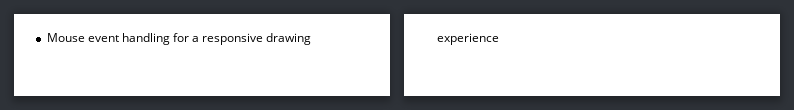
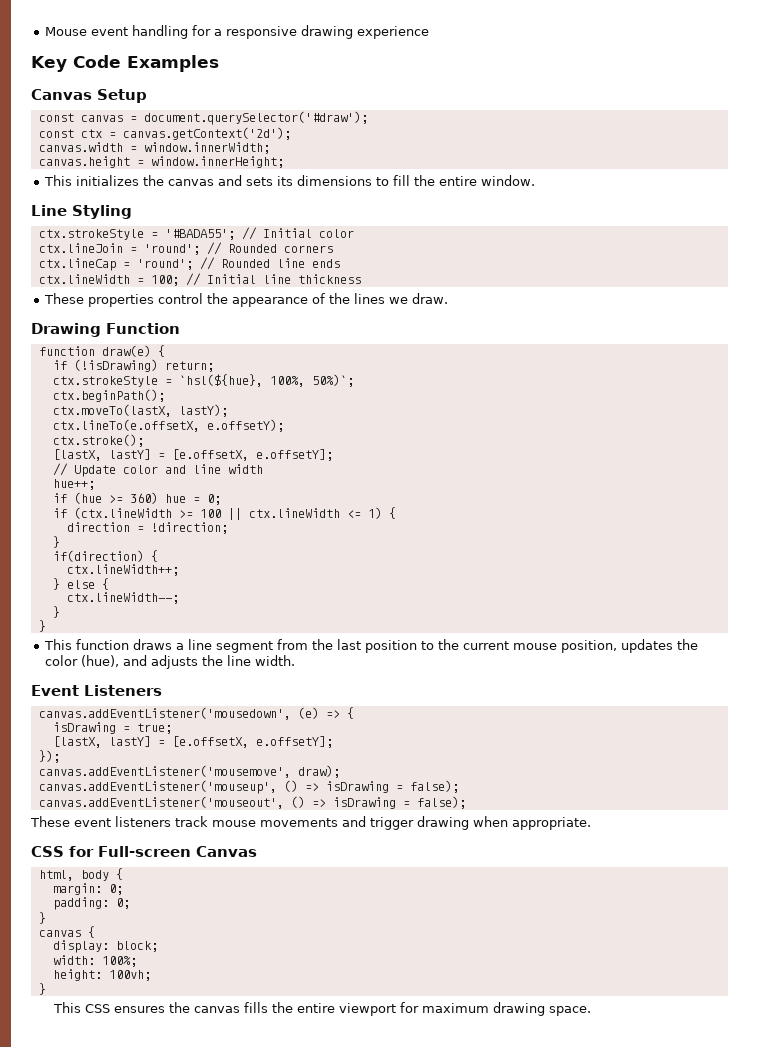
+ Key Code Examples
+ Canvas Setup
+ const canvas = document.querySelector('#draw');
+ const ctx = canvas.getContext('2d');
+ canvas.width = window.innerWidth;
+ canvas.height = window.innerHeight;
+ This initializes the canvas and sets its dimensions to fill the entire window.
+ Line Styling
+ ctx.strokeStyle = '#BADA55'; // Initial color
+ ctx.lineJoin = 'round'; // Rounded corners
+ ctx.lineCap = 'round'; // Rounded line ends
+ ctx.lineWidth = 100; // Initial line thickness
+ These properties control the appearance of the lines we draw.
+ Drawing Function
+ function draw(e) {
+ if (!isDrawing) return;
+ ctx.strokeStyle = `hsl(${hue}, 100%, 50%)`;
+ ctx.beginPath();
+ ctx.moveTo(lastX, lastY);
+ ctx.lineTo(e.offsetX, e.offsetY);
+ ctx.stroke();
+ [lastX, lastY] = [e.offsetX, e.offsetY];
+ // Update color and line width
+ hue++;
+ if (hue >= 360) hue = 0;
+ if (ctx.lineWidth >= 100 || ctx.lineWidth <= 1) {
+ direction = !direction;
+ }
+ if(direction) {
+ ctx.lineWidth++;
+ } else {
+ ctx.lineWidth--;
+ }
+ }
+ This function draws a line segment from the last position to the current mouse position, updates the color (hue), and adjusts the line width.
+ Event Listeners
+ canvas.addEventListener('mousedown', (e) => {
+ isDrawing = true;
+ [lastX, lastY] = [e.offsetX, e.offsetY];
+ });
+ canvas.addEventListener('mousemove', draw);
+ canvas.addEventListener('mouseup', () => isDrawing = false);
+ canvas.addEventListener('mouseout', () => isDrawing = false);
+ These event listeners track mouse movements and trigger drawing when appropriate.
+ CSS for Full-screen Canvas
+ html, body {
+ margin: 0;
+ padding: 0;
+ }
+ canvas {
+ display: block;
+ width: 100%;
+ height: 100vh;
+ }
+ This CSS ensures the canvas fills the entire viewport for maximum drawing space.

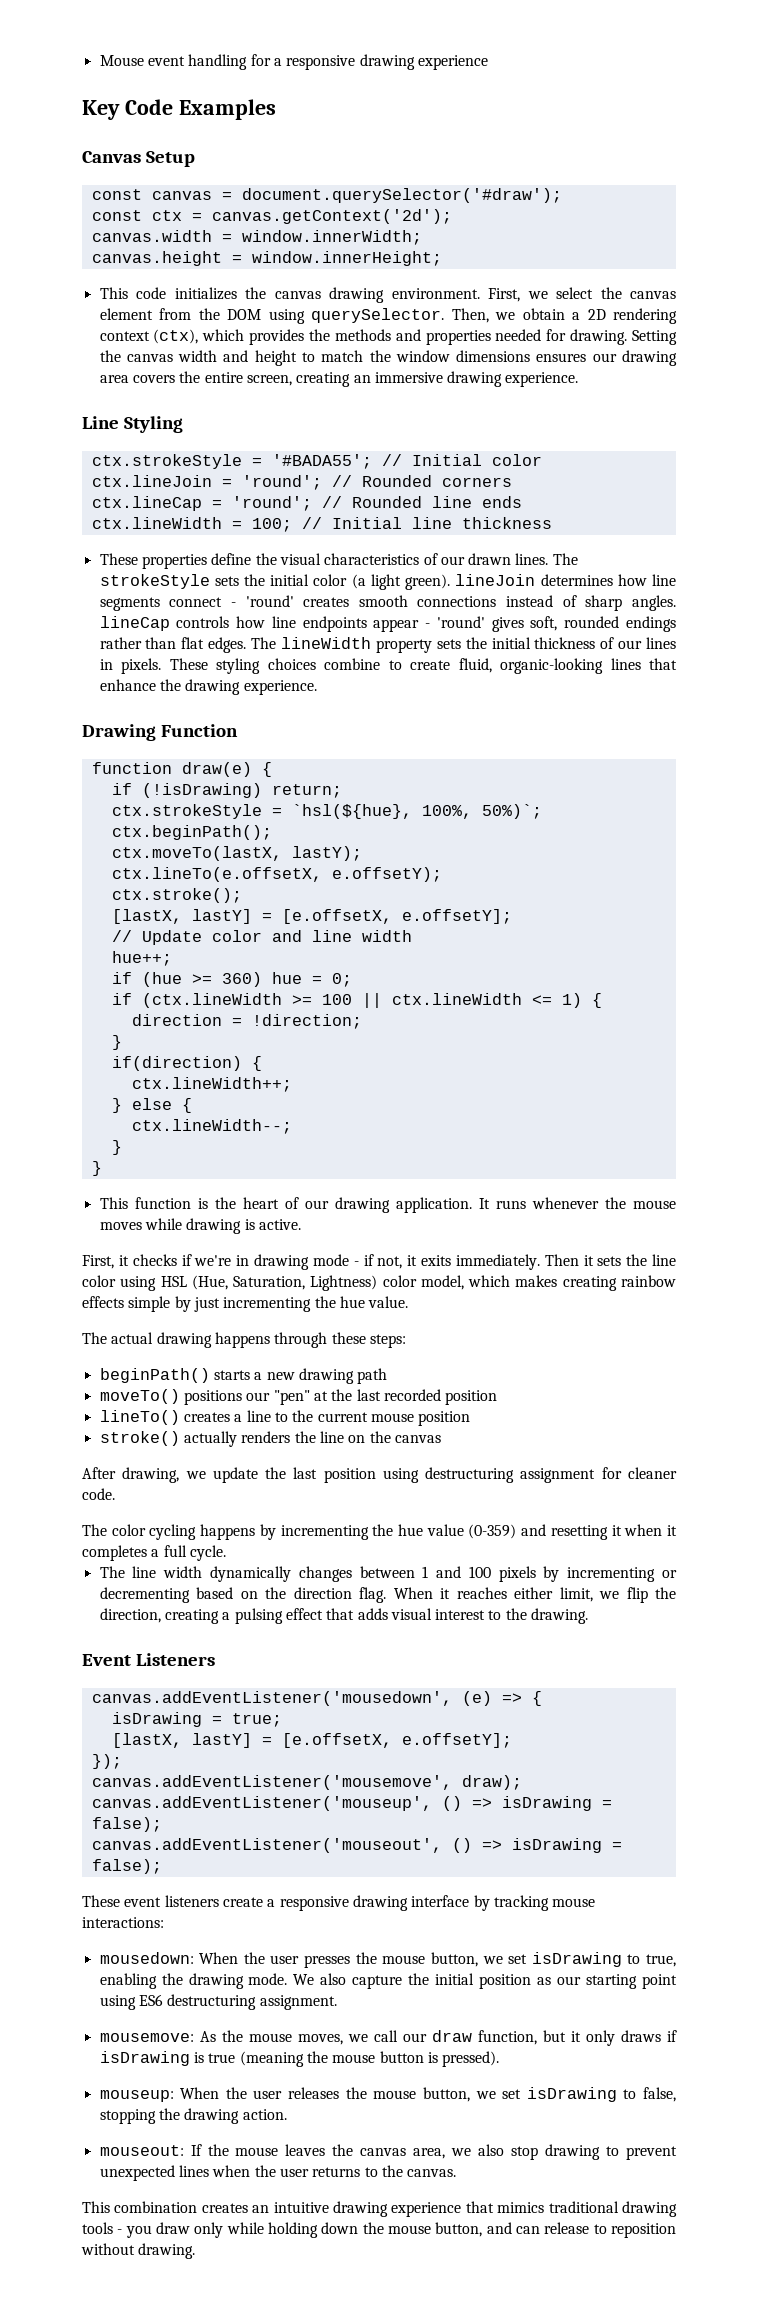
- This initializes the canvas and sets its dimensions to fill the entire window.
+ This code initializes the canvas drawing environment. First, we select the canvas element from the DOM using querySelector. Then, we obtain a 2D rendering context (ctx), which provides the methods and properties needed for drawing. Setting the canvas width and height to match the window dimensions ensures our drawing area covers the entire screen, creating an immersive drawing experience.
- These properties control the appearance of the lines we draw.
+ These properties define the visual characteristics of our drawn lines. The strokeStyle sets the initial color (a light green). lineJoin determines how line segments connect - 'round' creates smooth connections instead of sharp angles. lineCap controls how line endpoints appear - 'round' gives soft, rounded endings rather than flat edges. The lineWidth property sets the initial thickness of our lines in pixels. These styling choices combine to create fluid, organic-looking lines that enhance the drawing experience.
- This function draws a line segment from the last position to the current mouse position, updates the color (hue), and adjusts the line width.
+ This function is the heart of our drawing application. It runs whenever the mouse moves while drawing is active.
+ First, it checks if we're in drawing mode - if not, it exits immediately. Then it sets the line color using HSL (Hue, Saturation, Lightness) color model, which makes creating rainbow effects simple by just incrementing the hue value.
+ The actual drawing happens through these steps:
+ beginPath() starts a new drawing path
+ moveTo() positions our "pen" at the last recorded position
+ lineTo() creates a line to the current mouse position
+ stroke() actually renders the line on the canvas
+ After drawing, we update the last position using destructuring assignment for cleaner code.
+ The color cycling happens by incrementing the hue value (0-359) and resetting it when it completes a full cycle.
+ The line width dynamically changes between 1 and 100 pixels by incrementing or decrementing based on the direction flag. When it reaches either limit, we flip the direction, creating a pulsing effect that adds visual interest to the drawing.
- These event listeners track mouse movements and trigger drawing when appropriate.
- CSS for Full-screen Canvas
- html, body {
- margin: 0;
- padding: 0;
- }
- canvas {
- display: block;
- width: 100%;
- height: 100vh;
- }
- This CSS ensures the canvas fills the entire viewport for maximum drawing space.
+ These event listeners create a responsive drawing interface by tracking mouse interactions:
+ mousedown: When the user presses the mouse button, we set isDrawing to true, enabling the drawing mode. We also capture the initial position as our starting point using ES6 destructuring assignment.
+ mousemove: As the mouse moves, we call our draw function, but it only draws if isDrawing is true (meaning the mouse button is pressed).
+ mouseup: When the user releases the mouse button, we set isDrawing to false, stopping the drawing action.
+ mouseout: If the mouse leaves the canvas area, we also stop drawing to prevent unexpected lines when the user returns to the canvas.
+ This combination creates an intuitive drawing experience that mimics traditional drawing tools - you draw only while holding down the mouse button, and can release to reposition without drawing.

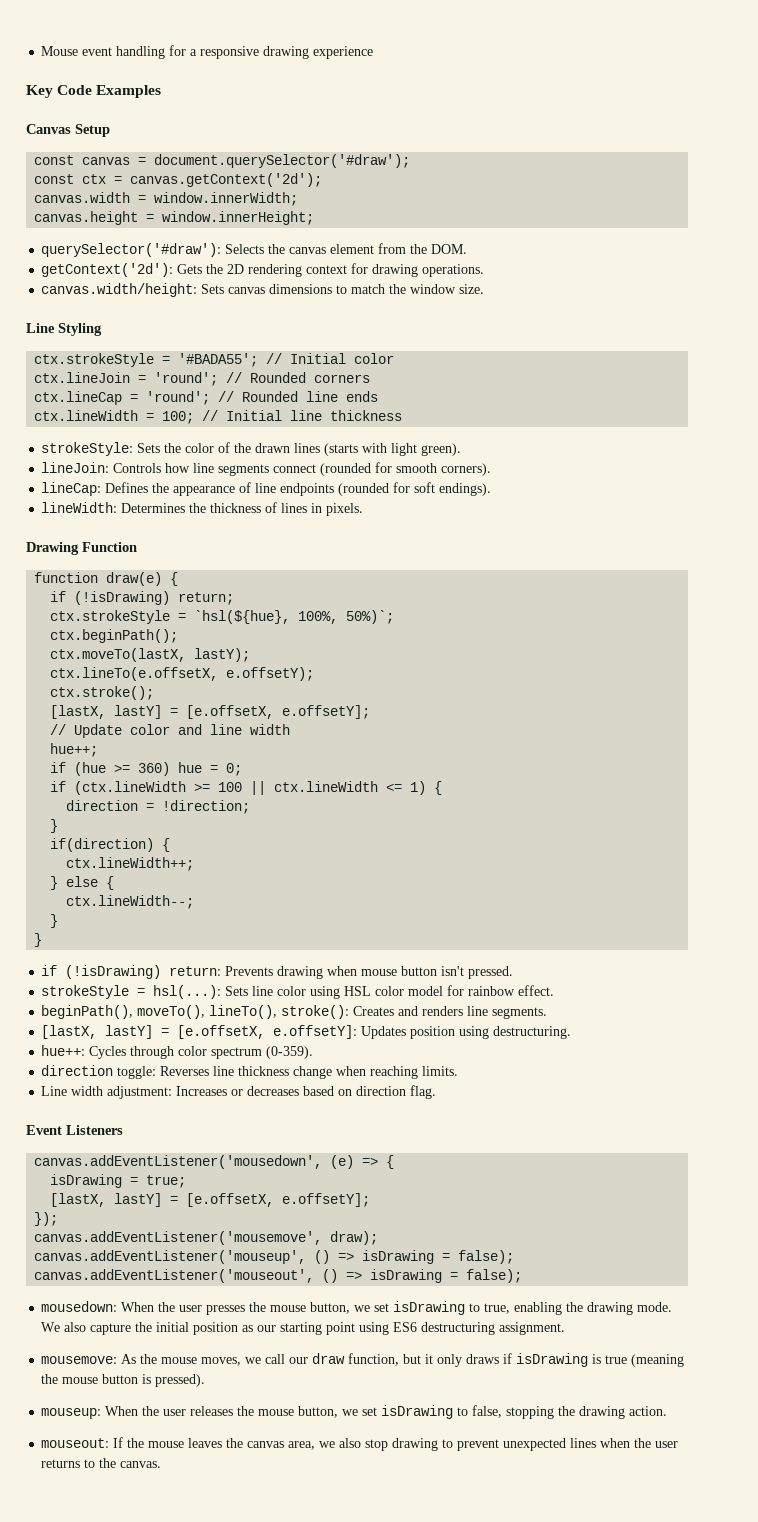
- This code initializes the canvas drawing environment. First, we select the canvas element from the DOM using querySelector. Then, we obtain a 2D rendering context (ctx), which provides the methods and properties needed for drawing. Setting the canvas width and height to match the window dimensions ensures our drawing area covers the entire screen, creating an immersive drawing experience.
+ querySelector('#draw'): Selects the canvas element from the DOM.
+ getContext('2d'): Gets the 2D rendering context for drawing operations.
+ canvas.width/height: Sets canvas dimensions to match the window size.
- These properties define the visual characteristics of our drawn lines. The strokeStyle sets the initial color (a light green). lineJoin determines how line segments connect - 'round' creates smooth connections instead of sharp angles. lineCap controls how line endpoints appear - 'round' gives soft, rounded endings rather than flat edges. The lineWidth property sets the initial thickness of our lines in pixels. These styling choices combine to create fluid, organic-looking lines that enhance the drawing experience.
+ strokeStyle: Sets the color of the drawn lines (starts with light green).
+ lineJoin: Controls how line segments connect (rounded for smooth corners).
+ lineCap: Defines the appearance of line endpoints (rounded for soft endings).
+ lineWidth: Determines the thickness of lines in pixels.
- This function is the heart of our drawing application. It runs whenever the mouse moves while drawing is active.
- First, it checks if we're in drawing mode - if not, it exits immediately. Then it sets the line color using HSL (Hue, Saturation, Lightness) color model, which makes creating rainbow effects simple by just incrementing the hue value.
- The actual drawing happens through these steps:
- beginPath() starts a new drawing path
- moveTo() positions our "pen" at the last recorded position
- lineTo() creates a line to the current mouse position
- stroke() actually renders the line on the canvas
- After drawing, we update the last position using destructuring assignment for cleaner code.
- The color cycling happens by incrementing the hue value (0-359) and resetting it when it completes a full cycle.
- The line width dynamically changes between 1 and 100 pixels by incrementing or decrementing based on the direction flag. When it reaches either limit, we flip the direction, creating a pulsing effect that adds visual interest to the drawing.
+ if (!isDrawing) return: Prevents drawing when mouse button isn't pressed.
+ strokeStyle = hsl(...): Sets line color using HSL color model for rainbow effect.
+ beginPath(), moveTo(), lineTo(), stroke(): Creates and renders line segments.
+ [lastX, lastY] = [e.offsetX, e.offsetY]: Updates position using destructuring.
+ hue++: Cycles through color spectrum (0-359).
+ direction toggle: Reverses line thickness change when reaching limits.
+ Line width adjustment: Increases or decreases based on direction flag.
- These event listeners create a responsive drawing interface by tracking mouse interactions:
- This combination creates an intuitive drawing experience that mimics traditional drawing tools - you draw only while holding down the mouse button, and can release to reposition without drawing.

